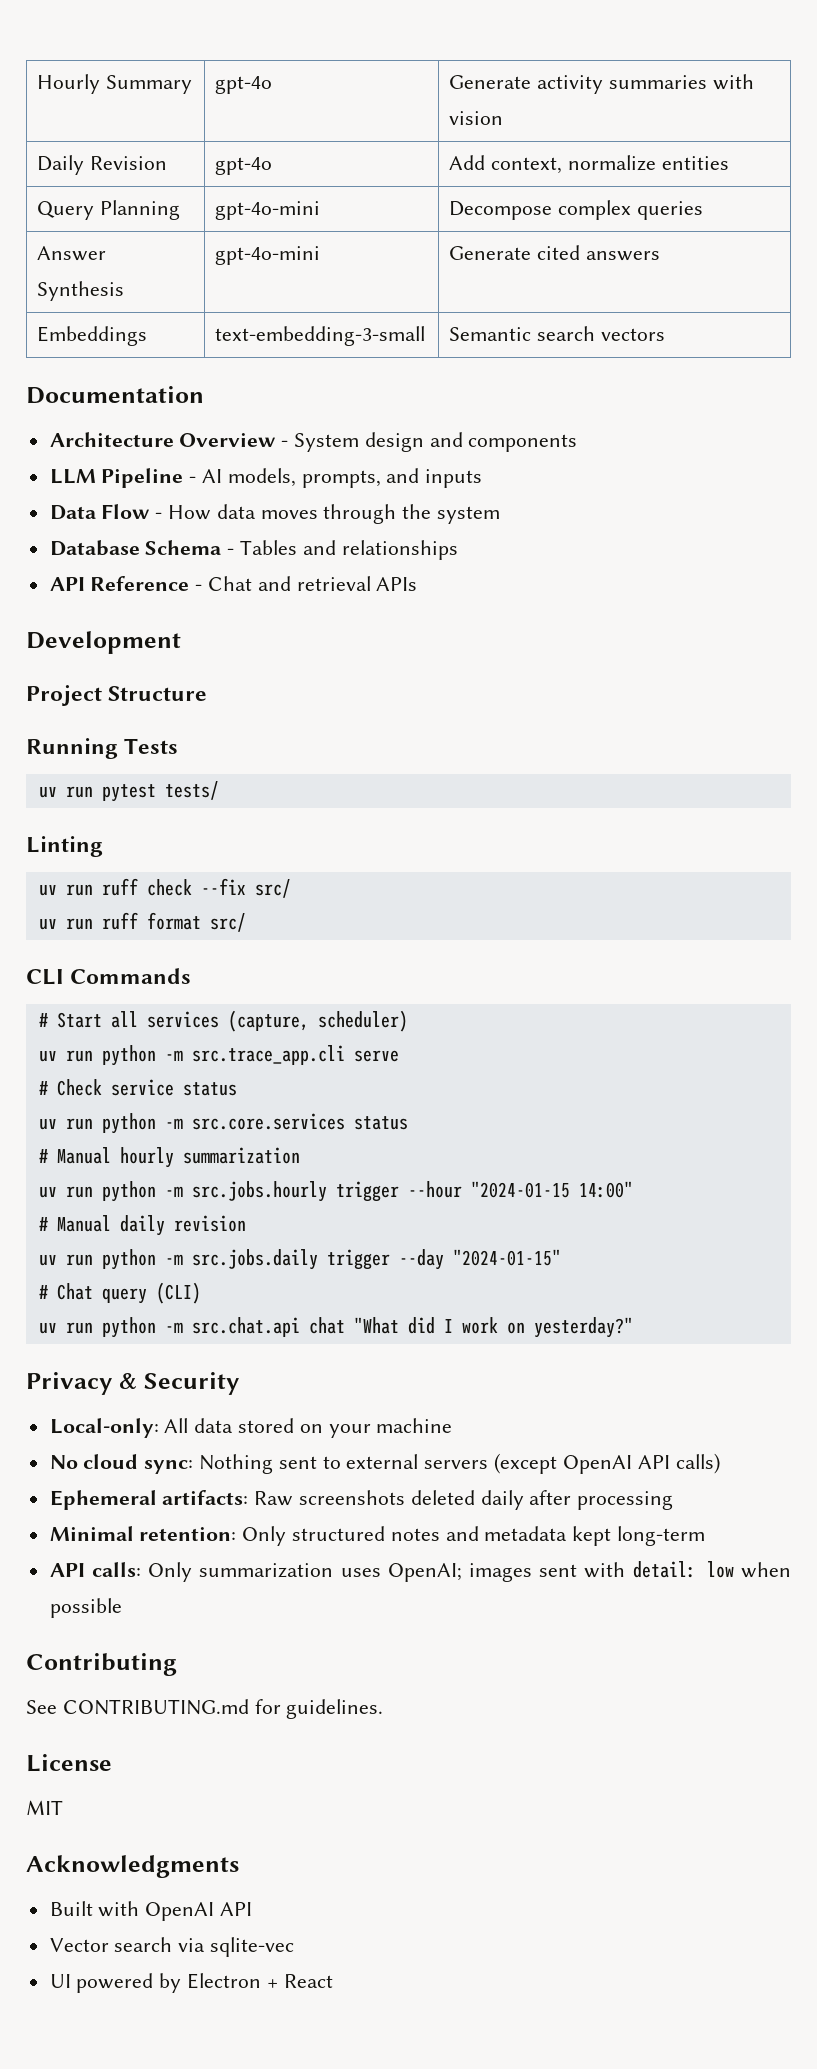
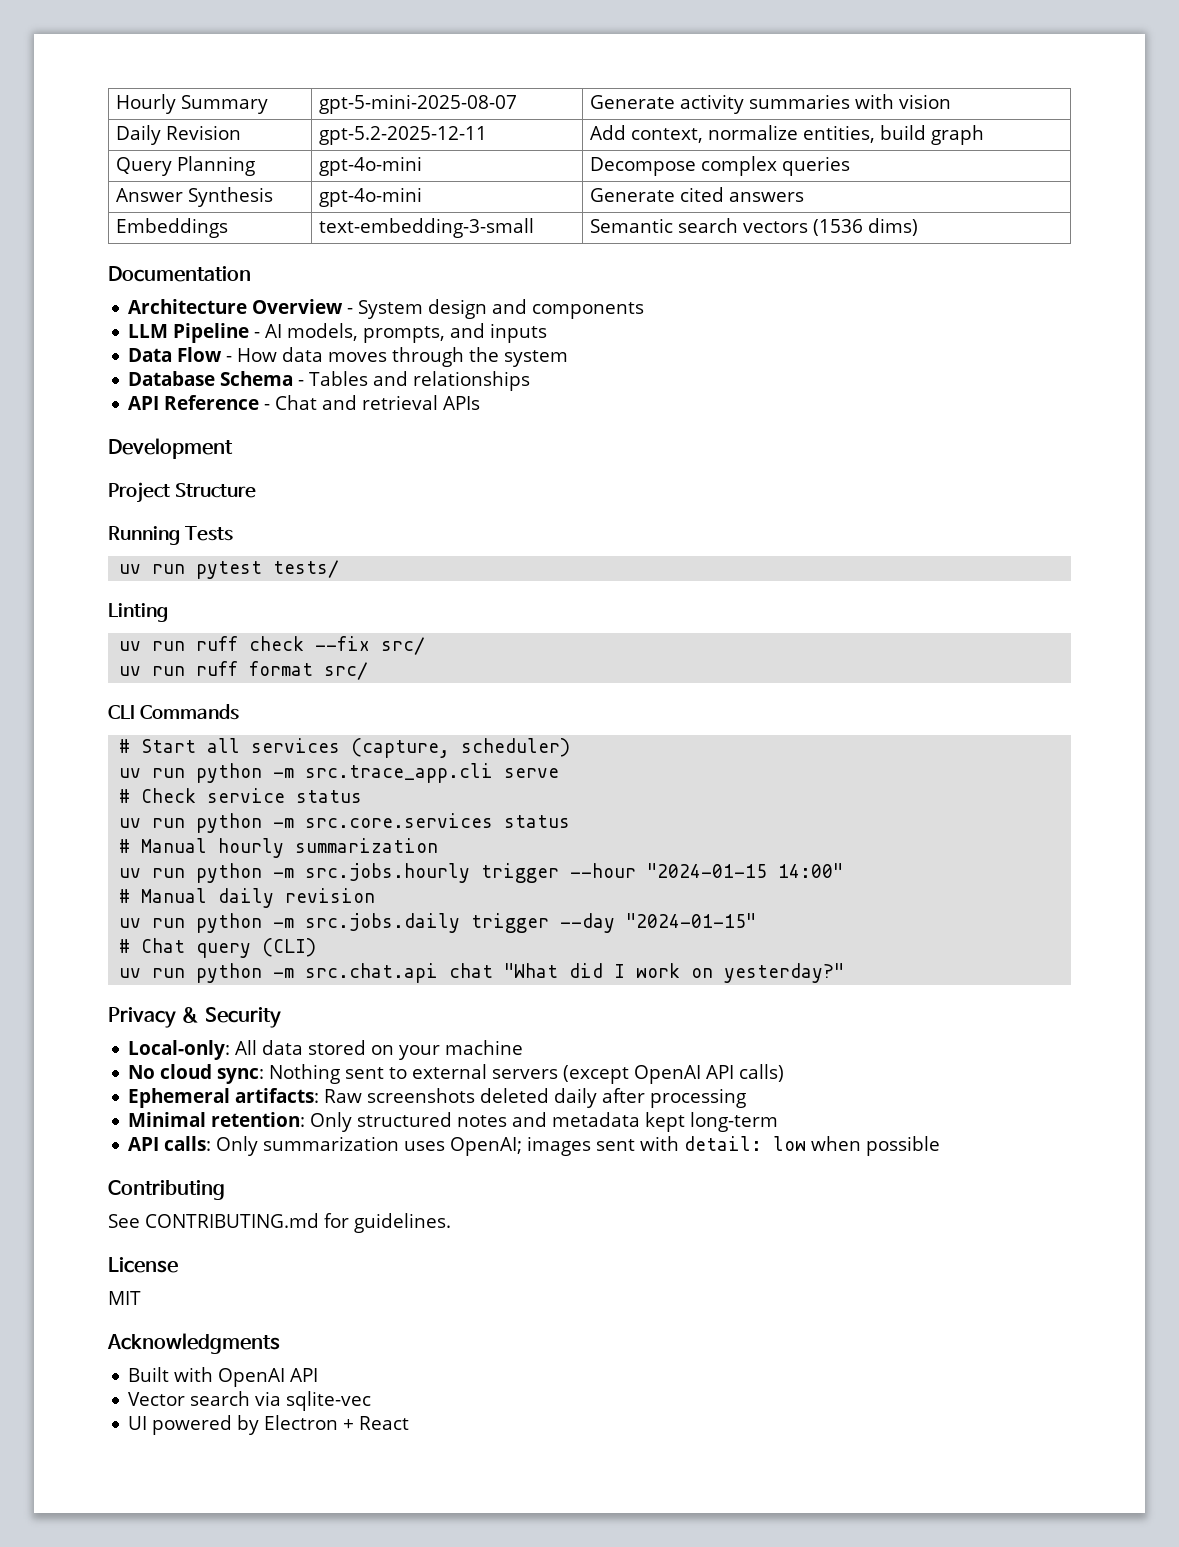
- Hourly Summary | gpt-4o | Generate activity summaries with vision
+ Hourly Summary | gpt-5-mini-2025-08-07 | Generate activity summaries with vision
- Daily Revision | gpt-4o | Add context, normalize entities
+ Daily Revision | gpt-5.2-2025-12-11 | Add context, normalize entities, build graph
- Embeddings | text-embedding-3-small | Semantic search vectors
+ Embeddings | text-embedding-3-small | Semantic search vectors (1536 dims)

